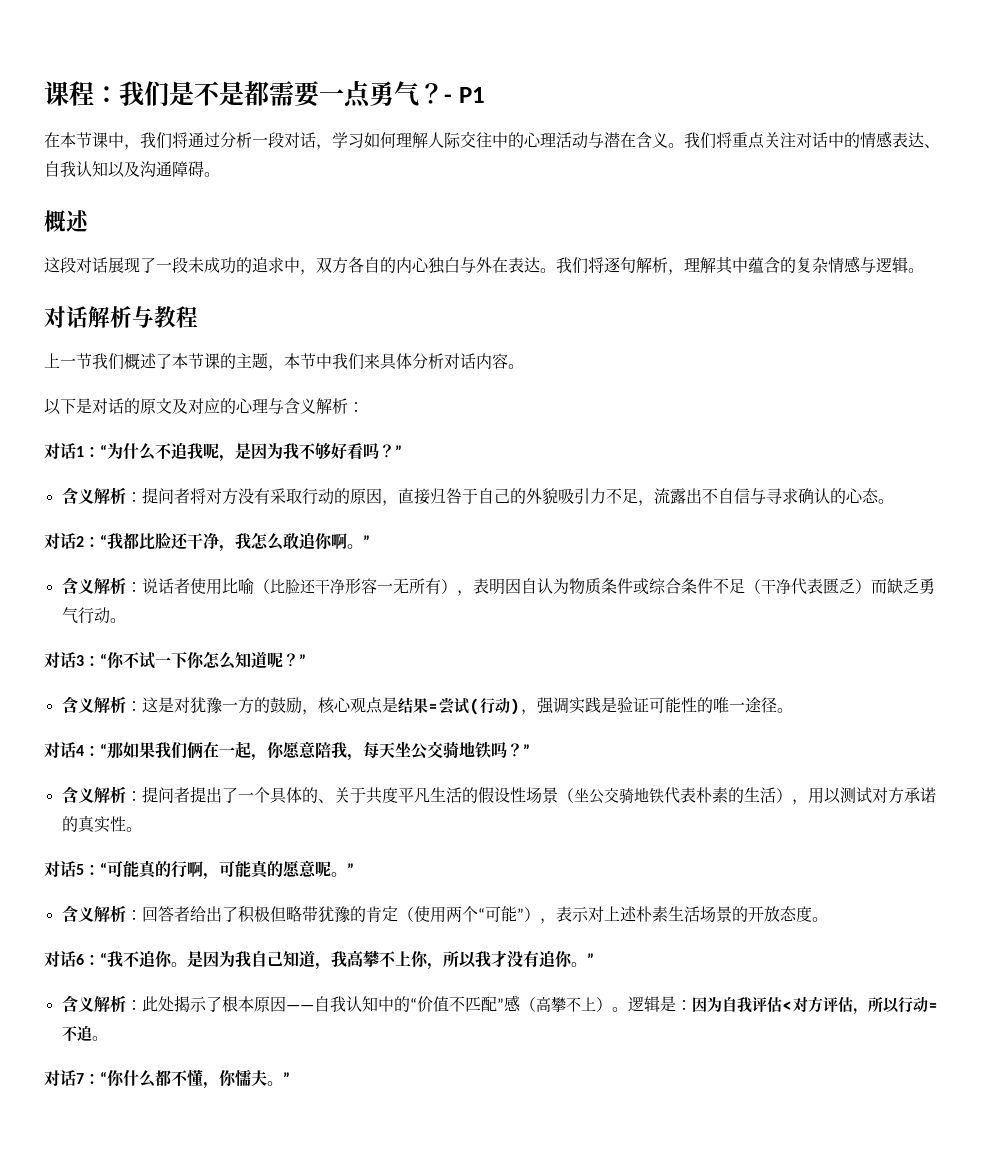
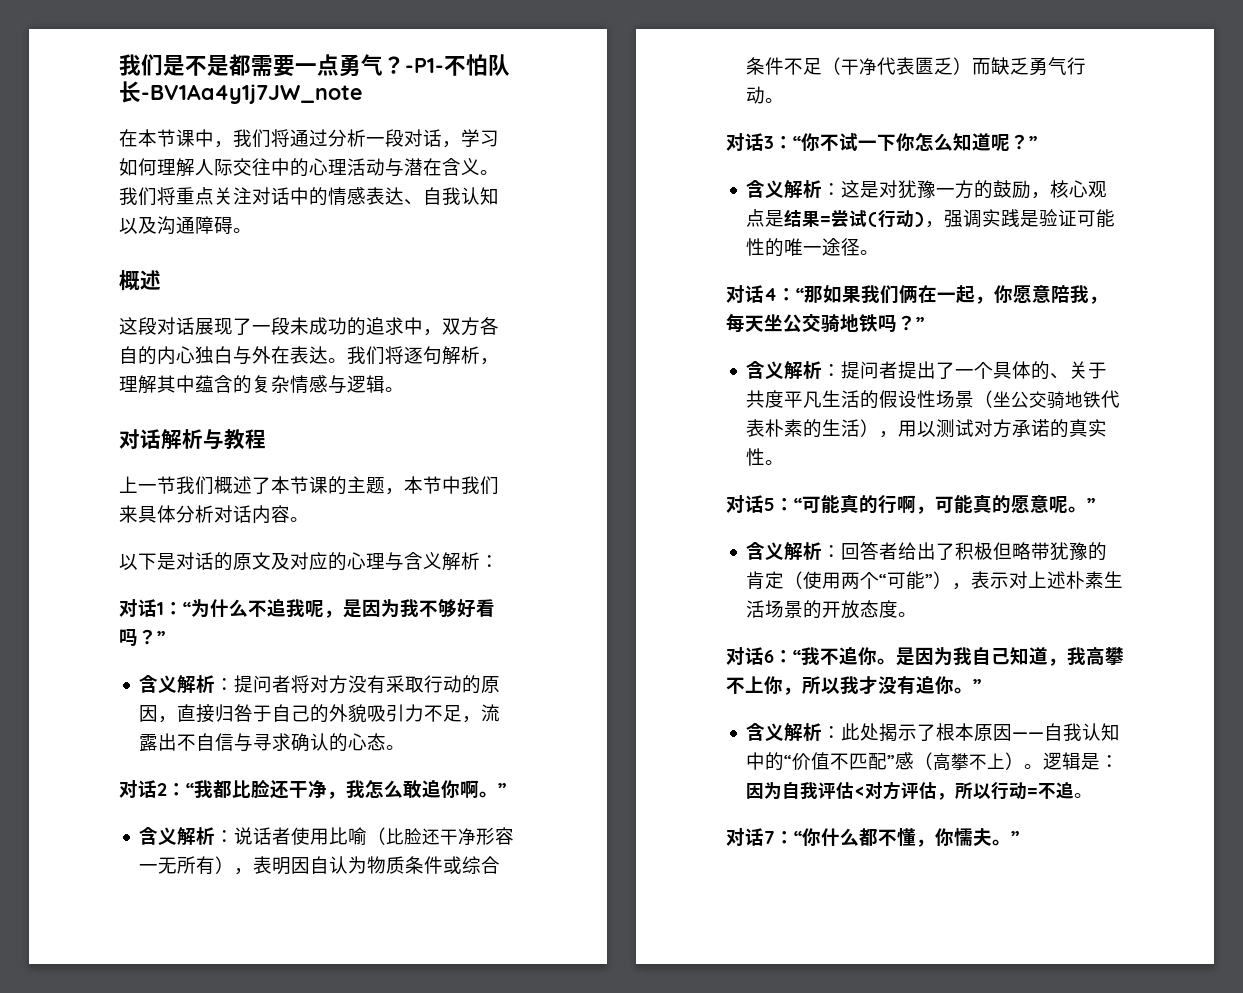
- 课程：我们是不是都需要一点勇气？
+ 我们是不是都需要一点勇气？
- - P1
+ -P1-不怕队长-BV1Aa4y1j7JW_note

